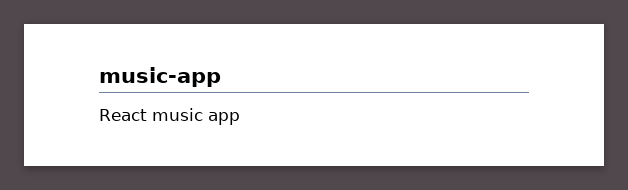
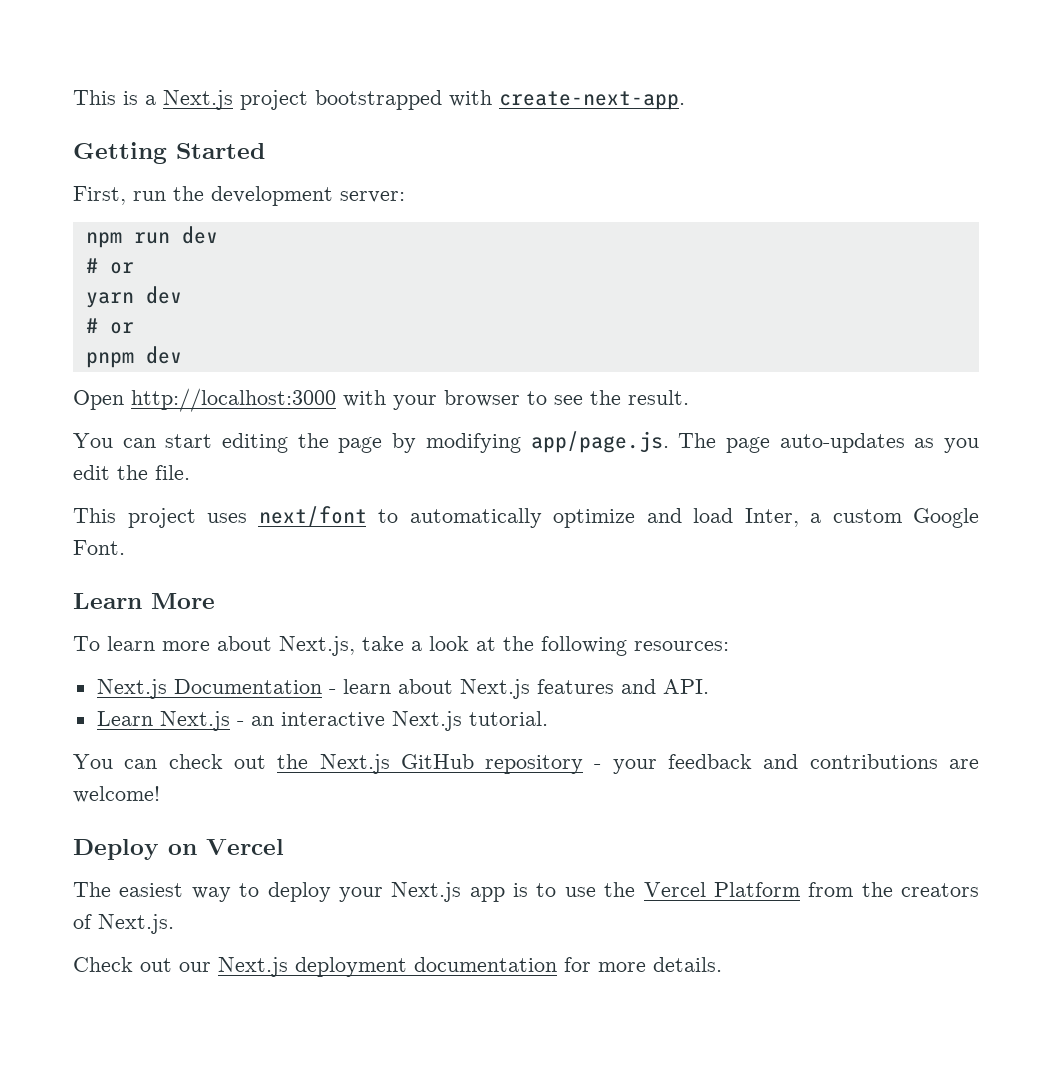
- music-app
- React music app
+ This is a Next.js project bootstrapped with create-next-app.
+ Getting Started
+ First, run the development server:
+ npm run dev
+ # or
+ yarn dev
+ # or
+ pnpm dev
+ Open http://localhost:3000 with your browser to see the result.
+ You can start editing the page by modifying app/page.js. The page auto-updates as you edit the file.
+ This project uses next/font to automatically optimize and load Inter, a custom Google Font.
+ Learn More
+ To learn more about Next.js, take a look at the following resources:
+ Next.js Documentation - learn about Next.js features and API.
+ Learn Next.js - an interactive Next.js tutorial.
+ You can check out the Next.js GitHub repository - your feedback and contributions are welcome!
+ Deploy on Vercel
+ The easiest way to deploy your Next.js app is to use the Vercel Platform from the creators of Next.js.
+ Check out our Next.js deployment documentation for more details.

